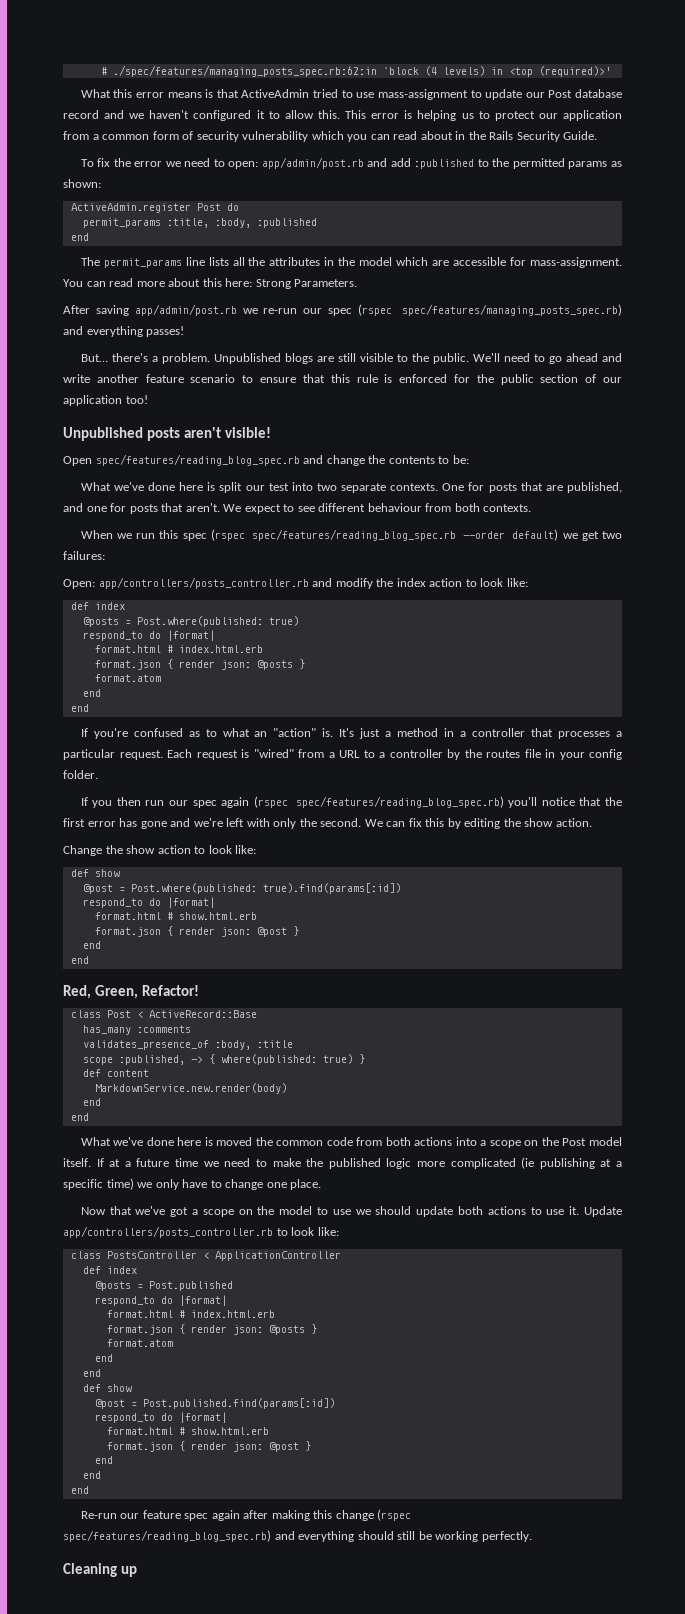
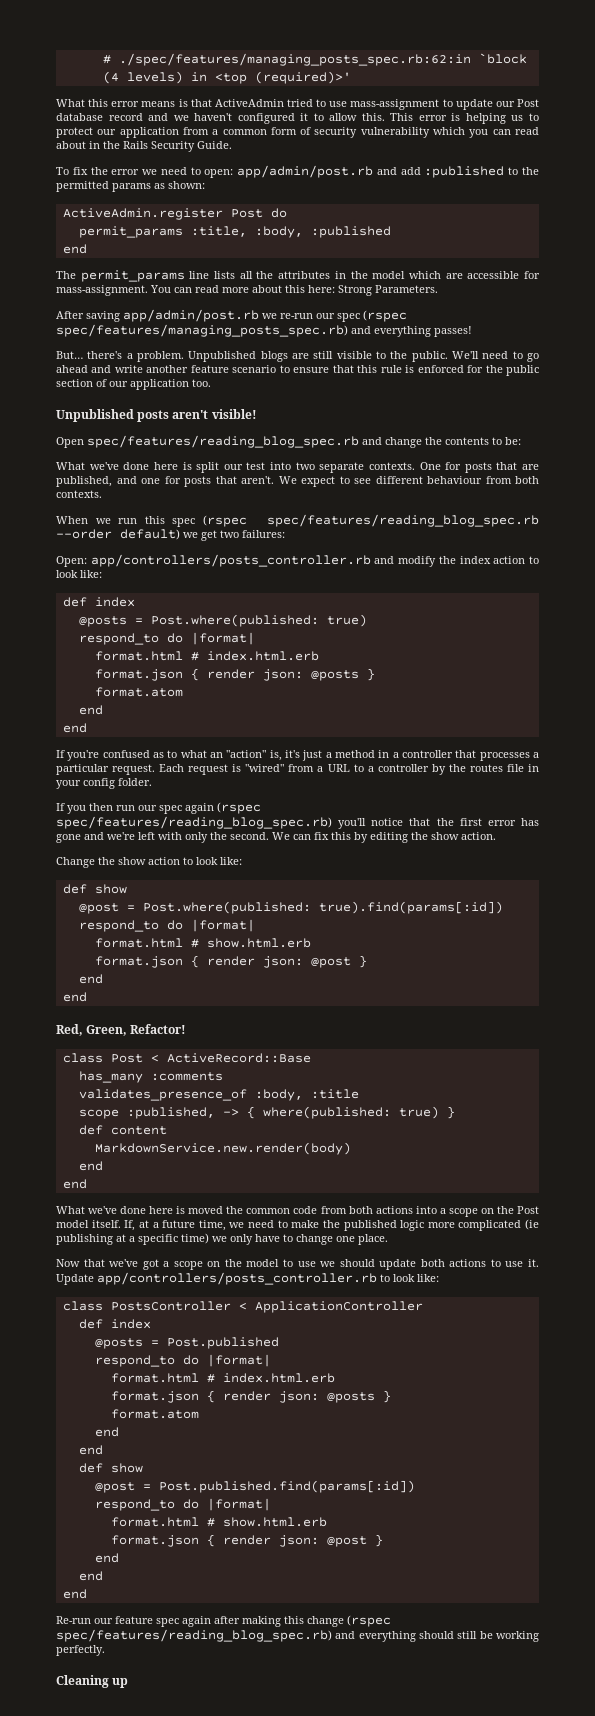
- We'll need to go ahead and write another feature scenario to ensure that this rule is enforced for the public section of our application too!
+ We'll need to go ahead and write another feature scenario to ensure that this rule is enforced for the public section of our application too.
- If you're confused as to what an "action" is. It's just a method in a controller that processes a particular request.
+ If you're confused as to what an "action" is, it's just a method in a controller that processes a particular request.
- If at a future time we need to make the published logic more complicated (ie publishing at a specific time) we only have to change one place.
+ If, at a future time, we need to make the published logic more complicated (ie publishing at a specific time) we only have to change one place.

